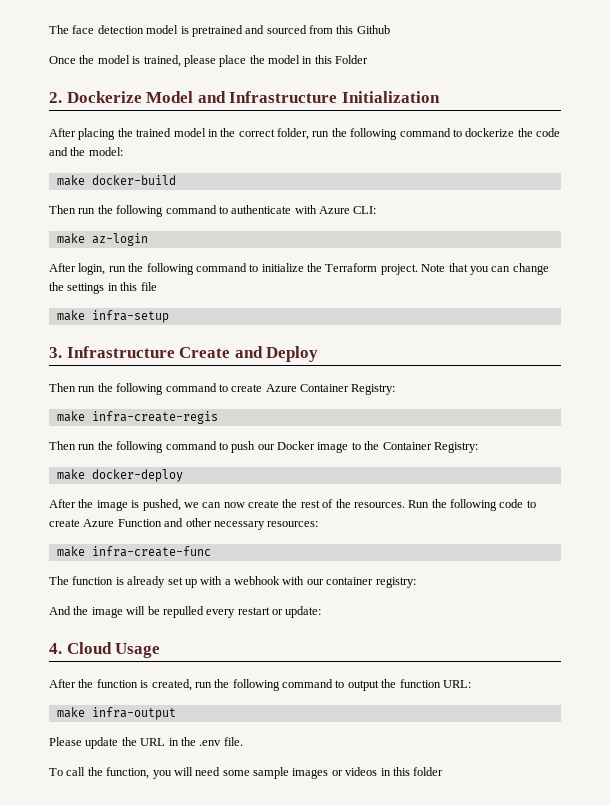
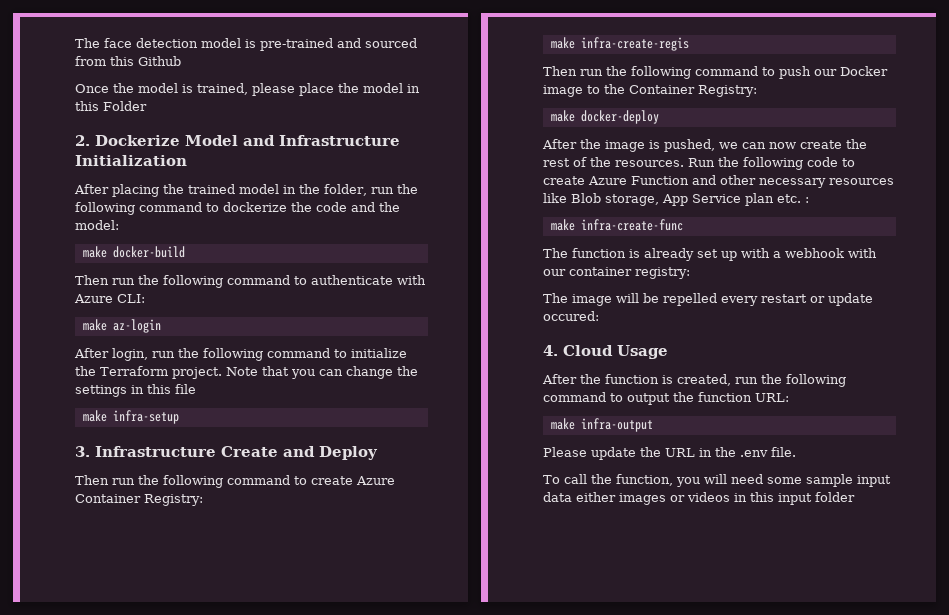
- The face detection model is pretrained and sourced from this Github
+ The face detection model is pre-trained and sourced from this Github
- After placing the trained model in the correct folder, run the following command to dockerize the code and the model:
+ After placing the trained model in the folder, run the following command to dockerize the code and the model:
- Run the following code to create Azure Function and other necessary resources:
+ Run the following code to create Azure Function and other necessary resources like Blob storage, App Service plan etc. :
- And the image will be repulled every restart or update:
+ The image will be repelled every restart or update occured:
- To call the function, you will need some sample images or videos in this folder
+ To call the function, you will need some sample input data either images or videos in this input folder

